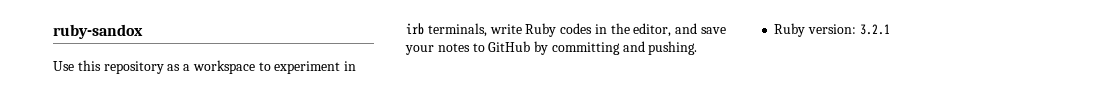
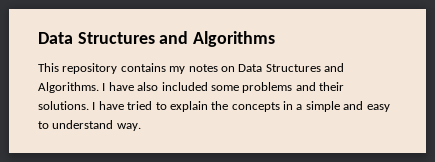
- ruby-sandox
- Use this repository as a workspace to experiment in irb terminals, write Ruby codes in the editor, and save your notes to GitHub by committing and pushing.
- Ruby version: 3.2.1
+ Data Structures and Algorithms
+ This repository contains my notes on Data Structures and Algorithms. I have also included some problems and their solutions. I have tried to explain the concepts in a simple and easy to understand way.

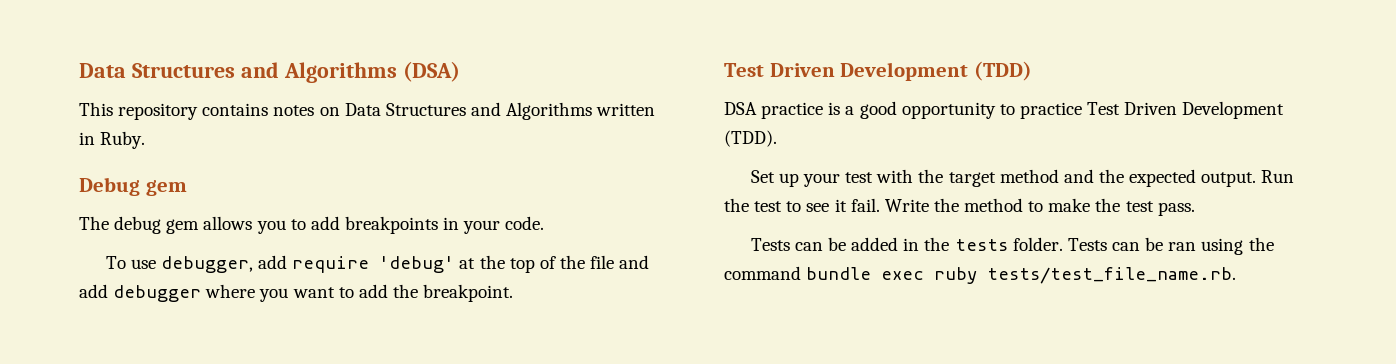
- Data Structures and Algorithms
+ Data Structures and Algorithms (DSA)
- This repository contains my notes on Data Structures and Algorithms. I have also included some problems and their solutions. I have tried to explain the concepts in a simple and easy to understand way.
+ This repository contains notes on Data Structures and Algorithms written in Ruby.
+ Debug gem
+ The debug gem allows you to add breakpoints in your code.
+ To use debugger, add require 'debug' at the top of the file and add debugger where you want to add the breakpoint.
+ Test Driven Development (TDD)
+ DSA practice is a good opportunity to practice Test Driven Development (TDD).
+ Set up your test with the target method and the expected output. Run the test to see it fail. Write the method to make the test pass.
+ Tests can be added in the tests folder. Tests can be ran using the command bundle exec ruby tests/test_file_name.rb.

